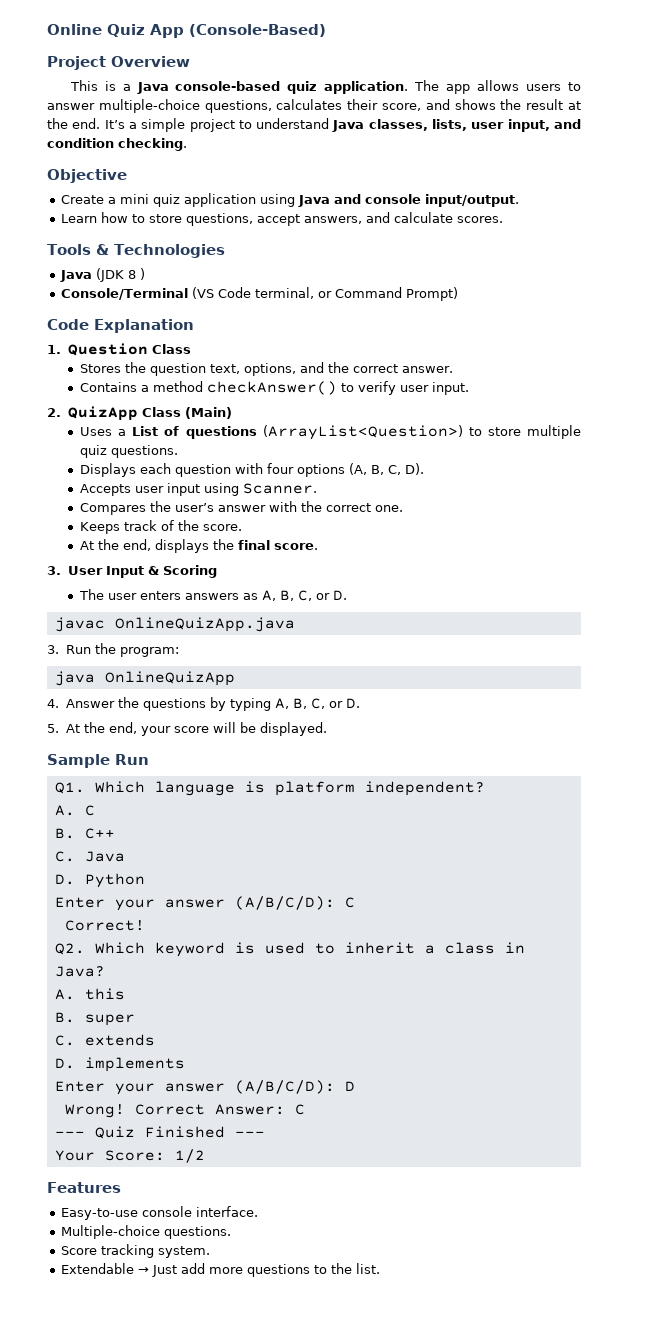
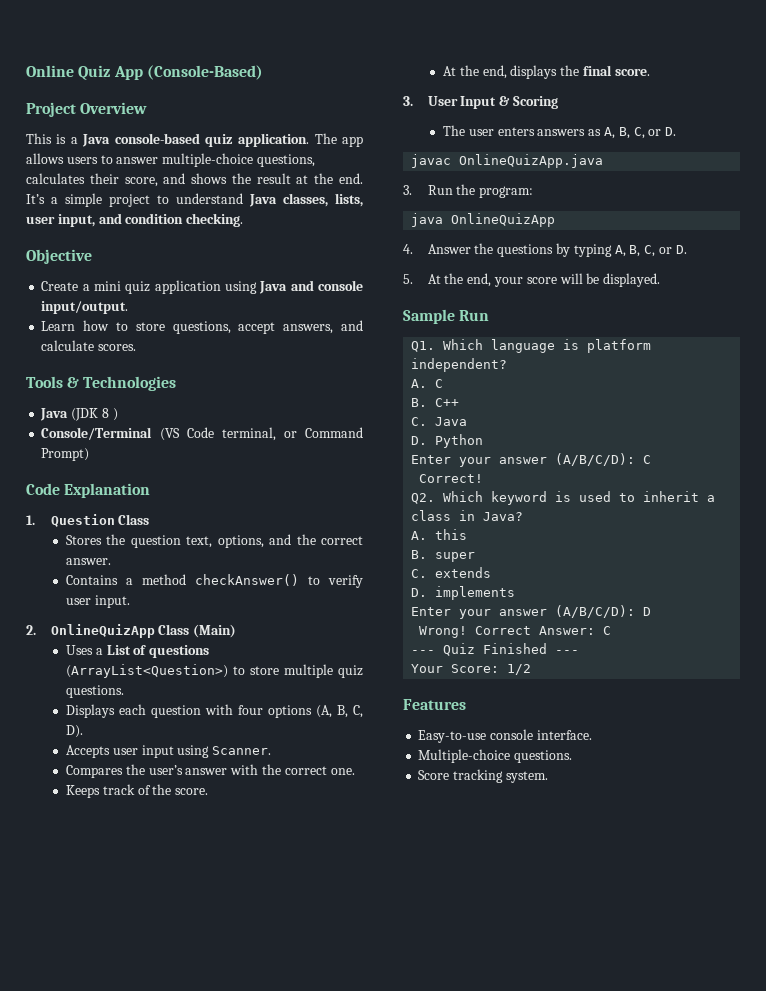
- 2. QuizApp Class (Main)
+ 2. OnlineQuizApp Class (Main)
- Extendable → Just add more questions to the list.

